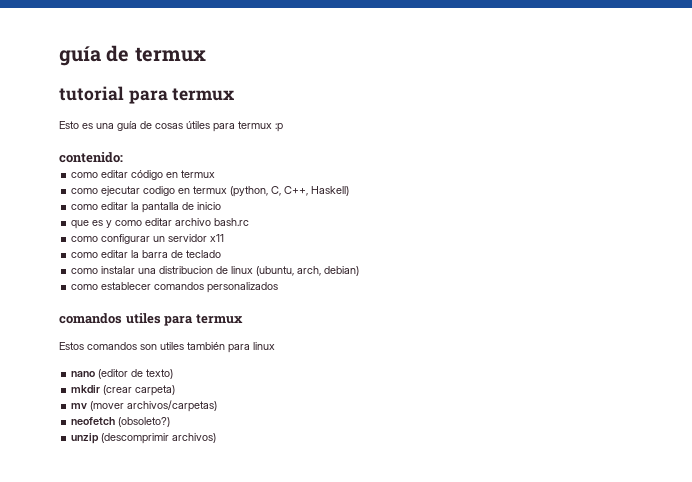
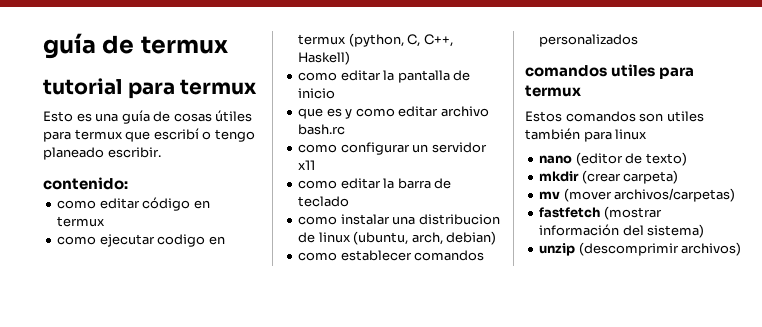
- Esto es una guía de cosas útiles para termux :p
+ Esto es una guía de cosas útiles para termux que escribí o tengo planeado escribir.
- neofetch (obsoleto?)
+ fastfetch (mostrar información del sistema)

